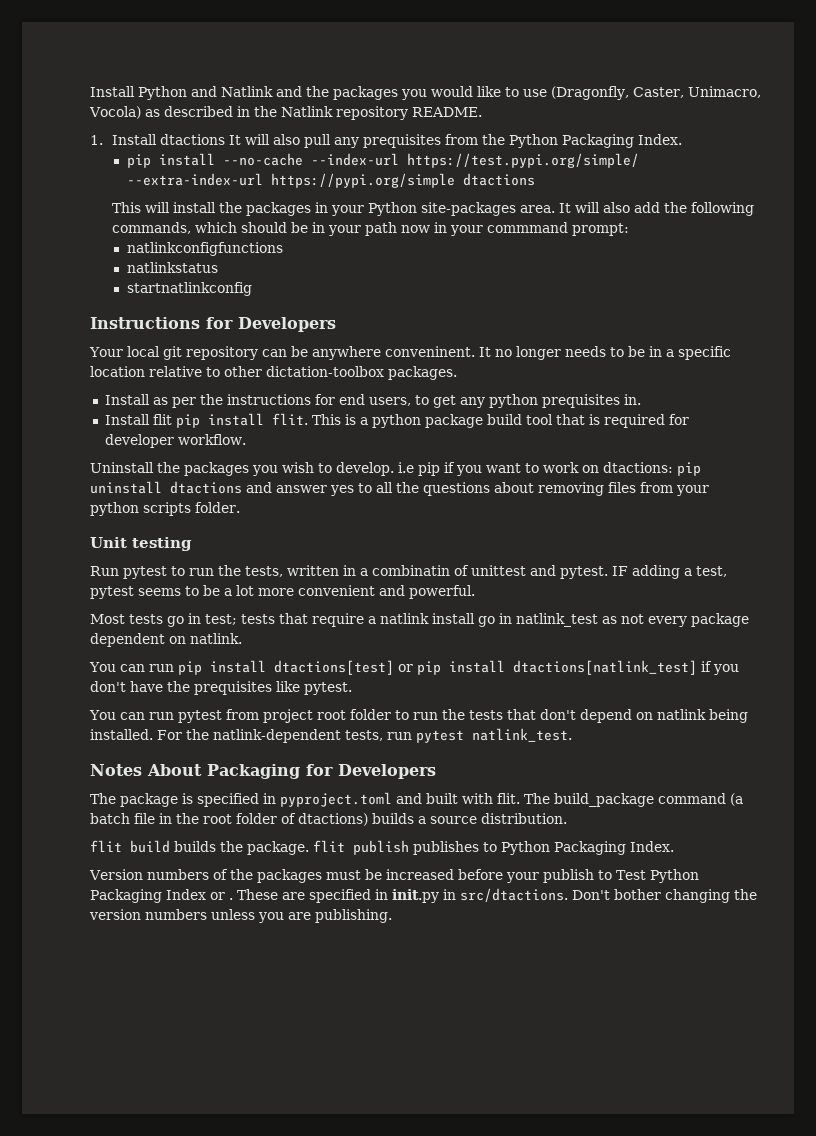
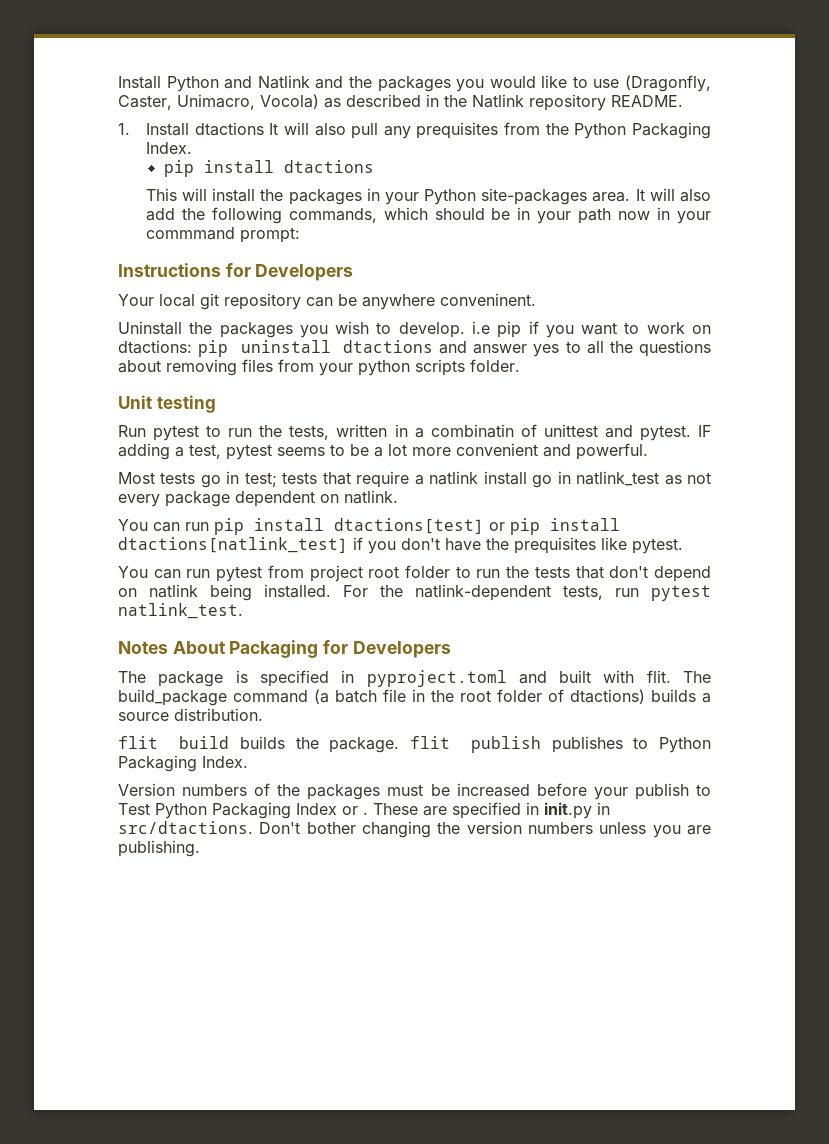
- pip install --no-cache --index-url https://test.pypi.org/simple/ --extra-index-url https://pypi.org/simple dtactions
+ pip install dtactions
- natlinkconfigfunctions
- natlinkstatus
- startnatlinkconfig
- It no longer needs to be in a specific location relative to other dictation-toolbox packages.
- Install as per the instructions for end users, to get any python prequisites in.
- Install flit pip install flit. This is a python package build tool that is required for developer workflow.

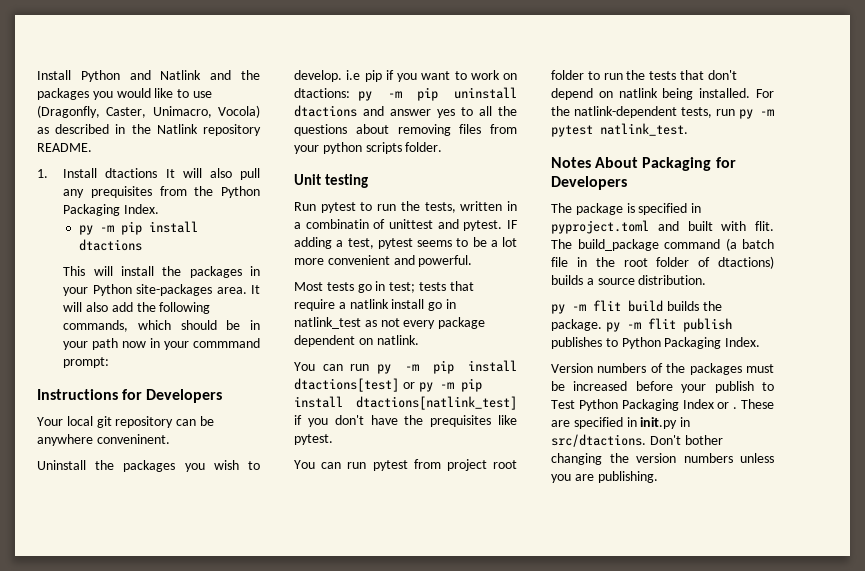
- pip install dtactions
+ py -m pip install dtactions
- Uninstall the packages you wish to develop. i.e pip if you want to work on dtactions: pip uninstall dtactions and answer yes to all the questions about removing files from your python scripts folder.
+ Uninstall the packages you wish to develop. i.e pip if you want to work on dtactions: py -m pip uninstall dtactions and answer yes to all the questions about removing files from your python scripts folder.
- You can run pip install dtactions[test] or pip install dtactions[natlink_test] if you don't have the prequisites like pytest.
+ You can run py -m pip install dtactions[test] or py -m pip install dtactions[natlink_test] if you don't have the prequisites like pytest.
- For the natlink-dependent tests, run pytest natlink_test.
+ For the natlink-dependent tests, run py -m pytest natlink_test.
- flit build builds the package. flit publish publishes to Python Packaging Index.
+ py -m flit build builds the package. py -m flit publish publishes to Python Packaging Index.

